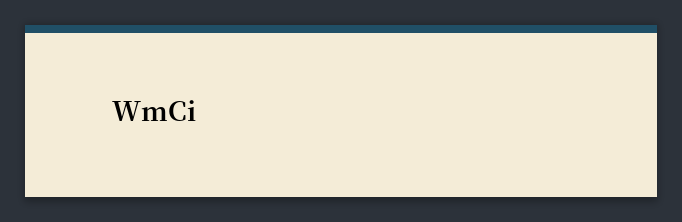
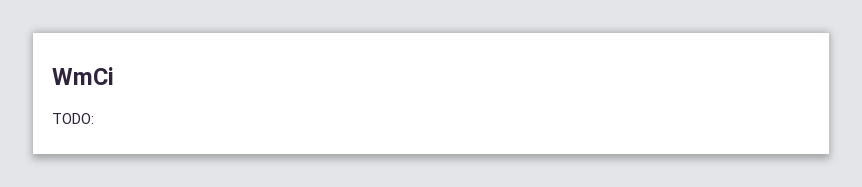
+ TODO:

